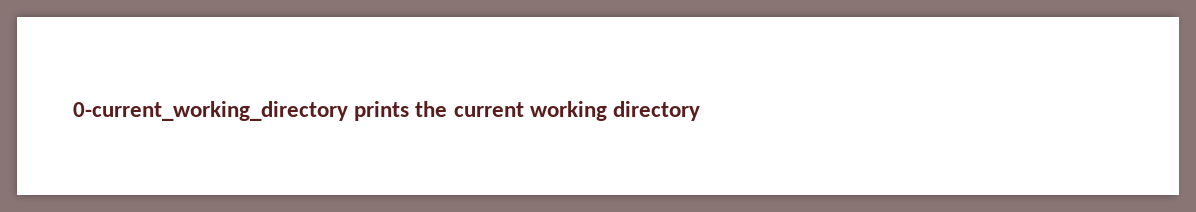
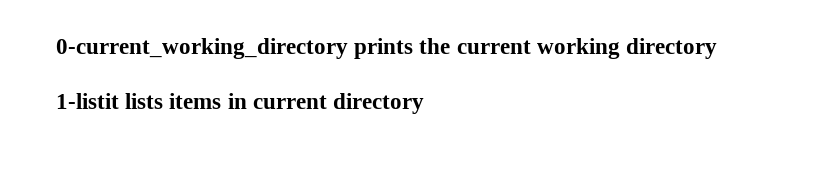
+ 1-listit lists items in current directory

